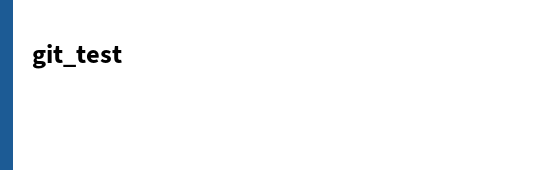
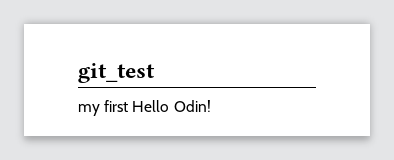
+ my first Hello Odin!

